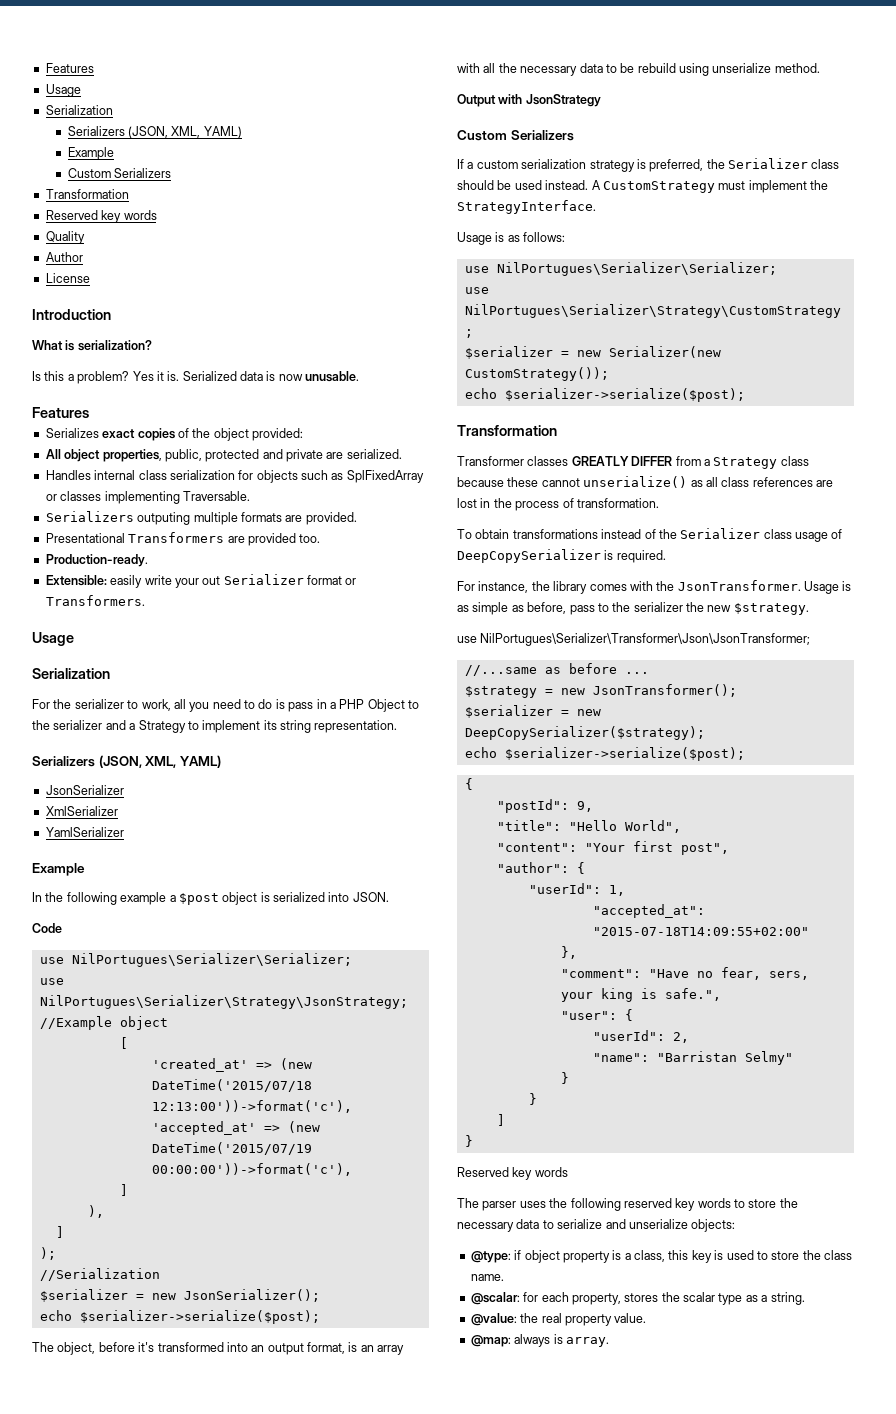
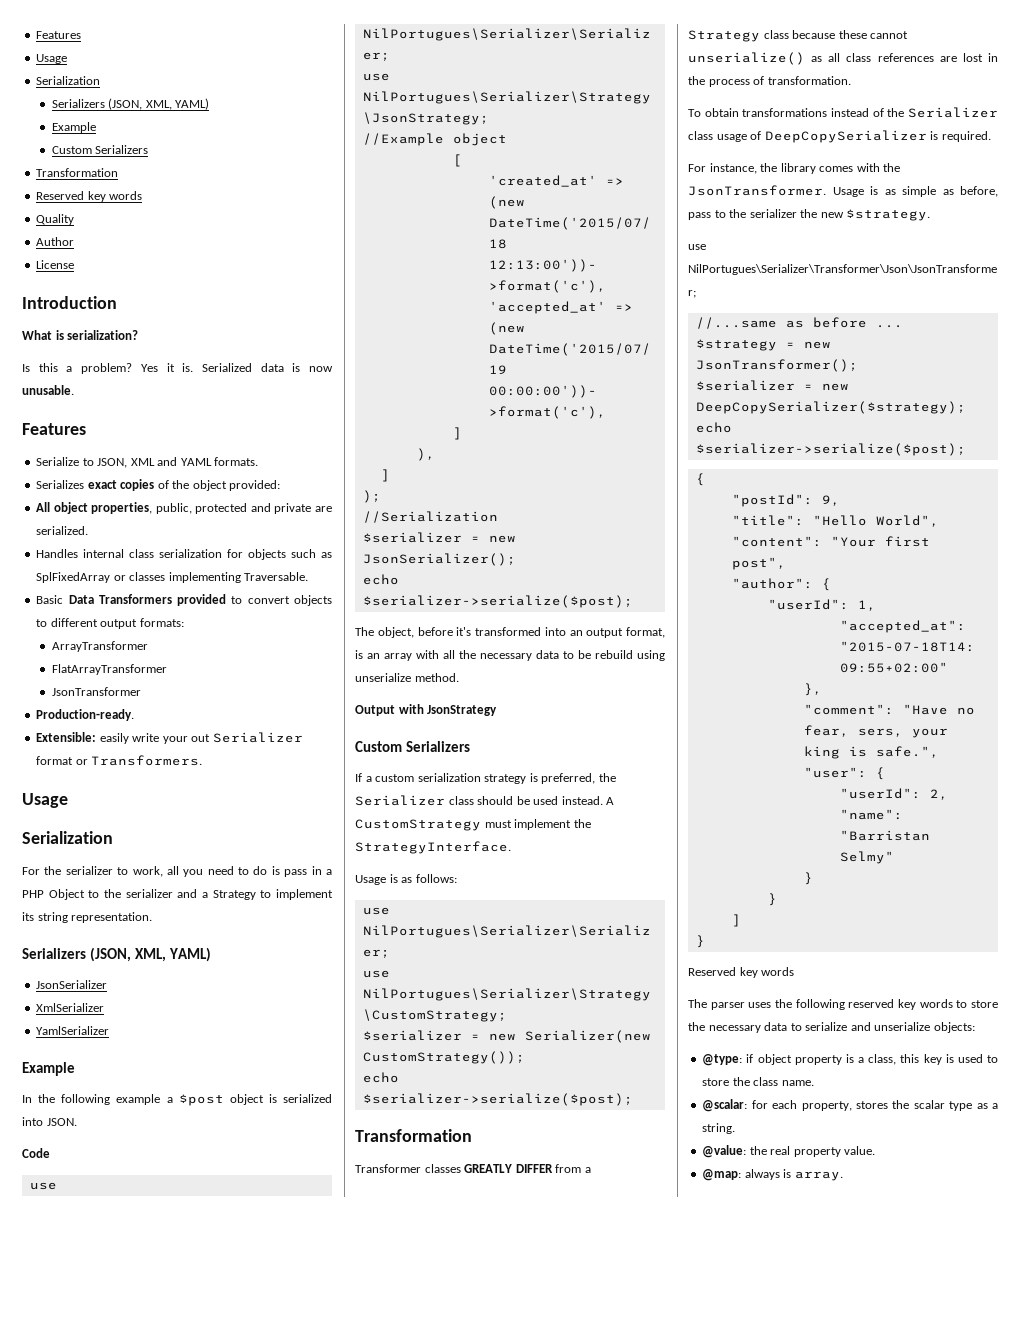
+ Serialize to JSON, XML and YAML formats.
- Serializers outputing multiple formats are provided.
- Presentational Transformers are provided too.
+ Basic Data Transformers provided to convert objects to different output formats:
+ ArrayTransformer
+ FlatArrayTransformer
+ JsonTransformer

